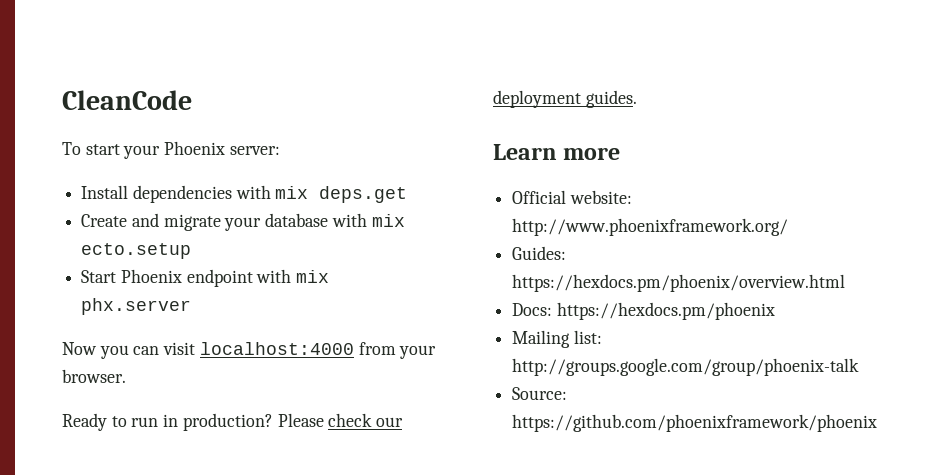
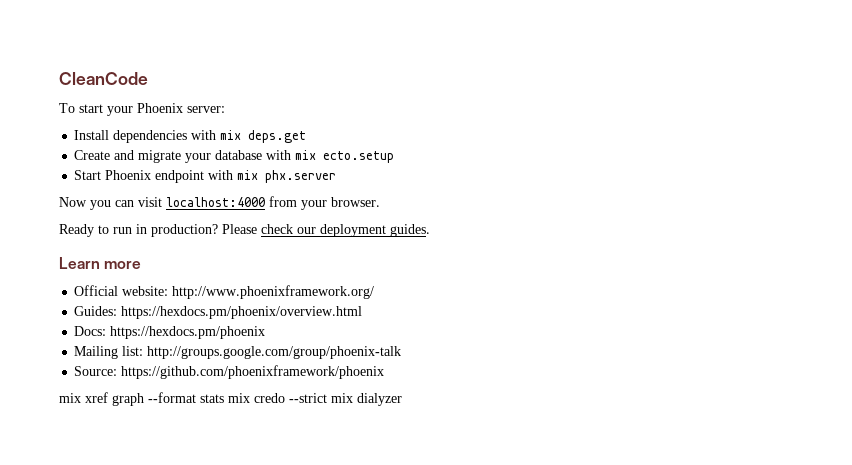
+ mix xref graph --format stats mix credo --strict mix dialyzer

